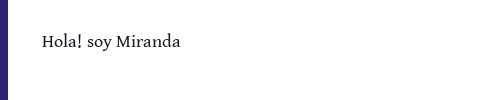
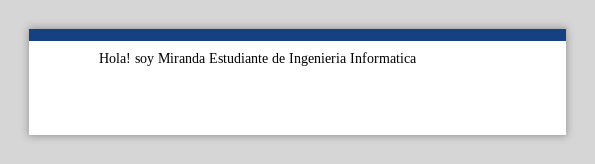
- Hola! soy Miranda
+ Hola! soy Miranda Estudiante de Ingenieria Informatica

